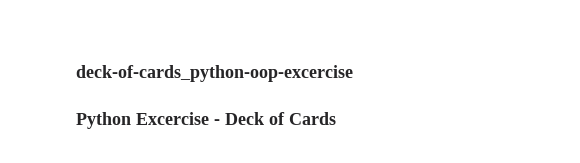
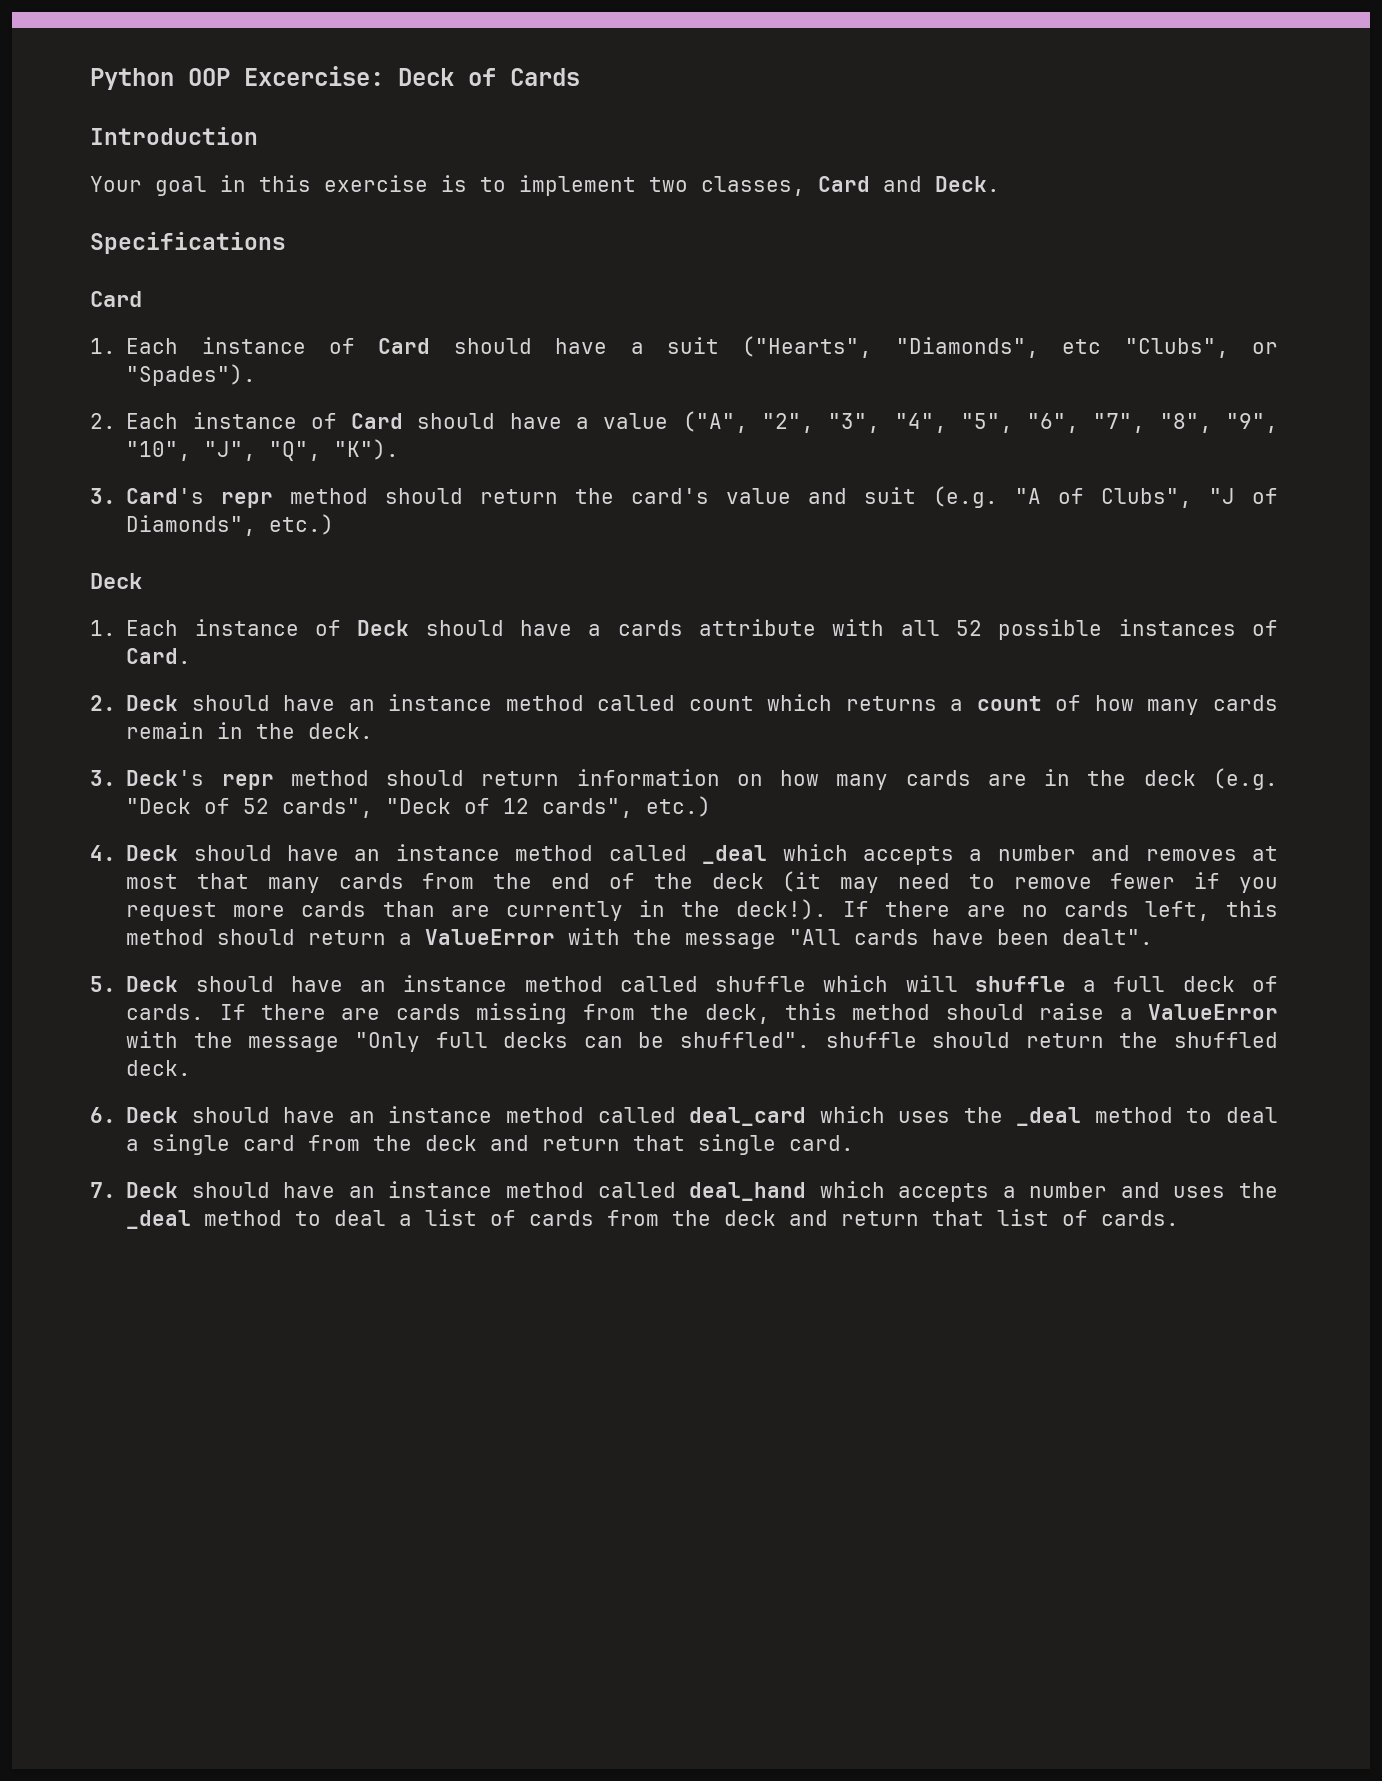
- deck-of-cards_python-oop-excercise
- Python Excercise - Deck of Cards
+ Python OOP Excercise: Deck of Cards
+ Introduction
+ Your goal in this exercise is to implement two classes, Card and Deck.
+ Specifications
+ Card
+ 1. Each instance of Card should have a suit ("Hearts", "Diamonds", etc "Clubs", or "Spades").
+ 2. Each instance of Card should have a value ("A", "2", "3", "4", "5", "6", "7", "8", "9", "10", "J", "Q", "K").
+ 3. Card's repr method should return the card's value and suit (e.g. "A of Clubs", "J of Diamonds", etc.)
+ Deck
+ 1. Each instance of Deck should have a cards attribute with all 52 possible instances of Card.
+ 2. Deck should have an instance method called count which returns a count of how many cards remain in the deck.
+ 3. Deck's repr method should return information on how many cards are in the deck (e.g. "Deck of 52 cards", "Deck of 12 cards", etc.)
+ 4. Deck should have an instance method called _deal which accepts a number and removes at most that many cards from the end of the deck (it may need to remove fewer if you request more cards than are currently in the deck!). If there are no cards left, this method should return a ValueError with the message "All cards have been dealt".
+ 5. Deck should have an instance method called shuffle which will shuffle a full deck of cards. If there are cards missing from the deck, this method should raise a ValueError with the message "Only full decks can be shuffled". shuffle should return the shuffled deck.
+ 6. Deck should have an instance method called deal_card which uses the _deal method to deal a single card from the deck and return that single card.
+ 7. Deck should have an instance method called deal_hand which accepts a number and uses the _deal method to deal a list of cards from the deck and return that list of cards.

